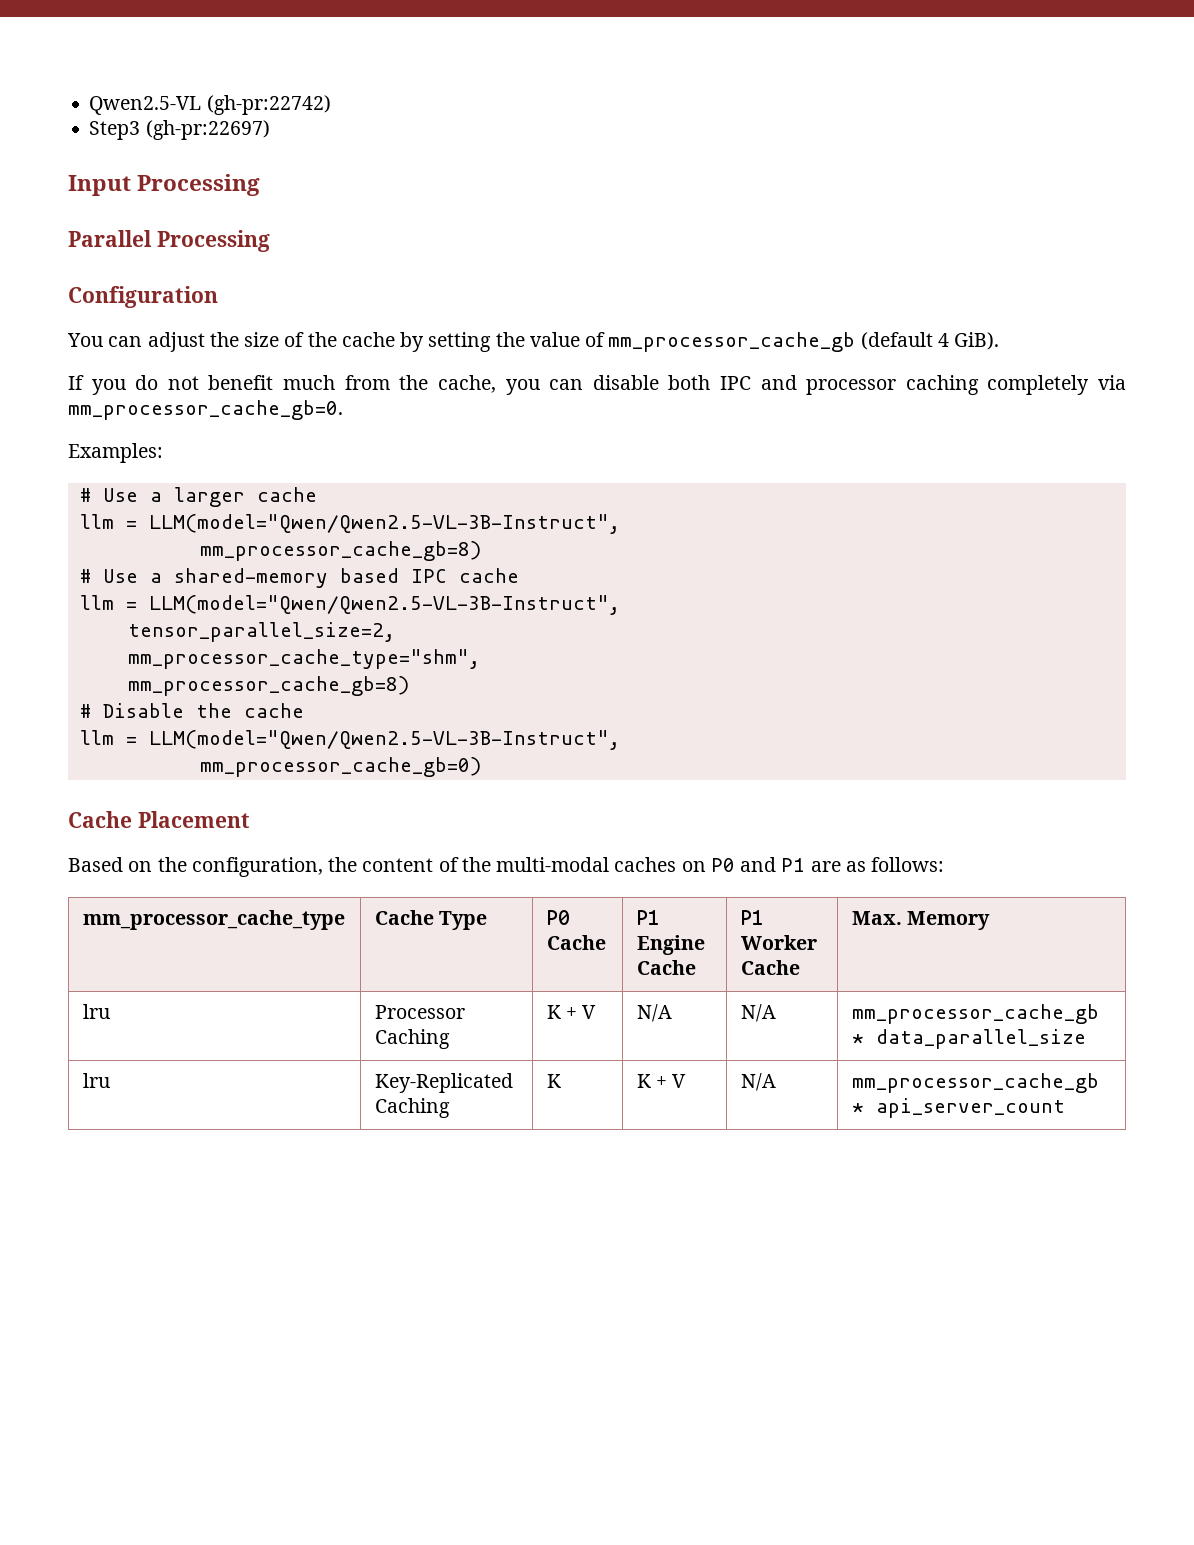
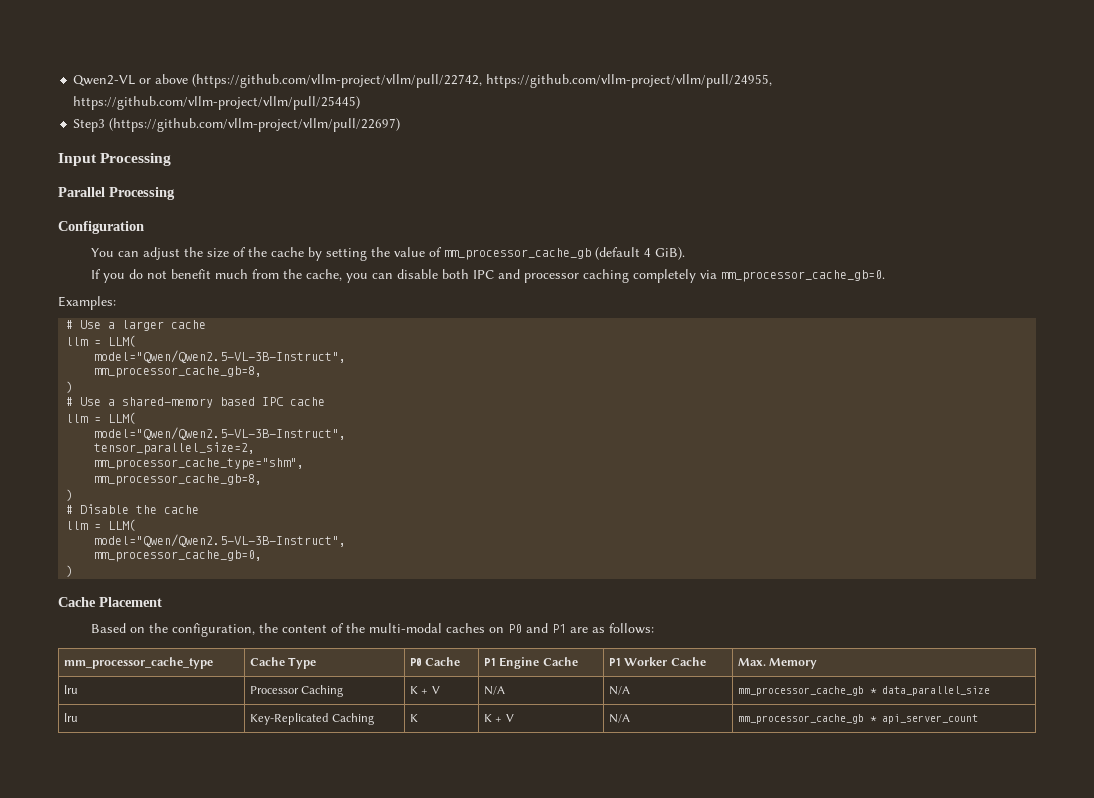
- Qwen2.5-VL (gh-pr:22742)
+ Qwen2-VL or above (https://github.com/vllm-project/vllm/pull/22742, https://github.com/vllm-project/vllm/pull/24955, https://github.com/vllm-project/vllm/pull/25445)
- Step3 (gh-pr:22697)
+ Step3 (https://github.com/vllm-project/vllm/pull/22697)
  # Use a larger cache
- llm = LLM(model="Qwen/Qwen2.5-VL-3B-Instruct",
- mm_processor_cache_gb=8)
+ llm = LLM(
+ model="Qwen/Qwen2.5-VL-3B-Instruct",
+ mm_processor_cache_gb=8,
+ )
  # Use a shared-memory based IPC cache
- llm = LLM(model="Qwen/Qwen2.5-VL-3B-Instruct",
+ llm = LLM(
+ model="Qwen/Qwen2.5-VL-3B-Instruct",
  mm_processor_cache_type="shm",
- mm_processor_cache_gb=8)
+ mm_processor_cache_gb=8,
+ )
  # Disable the cache
- llm = LLM(model="Qwen/Qwen2.5-VL-3B-Instruct",
- mm_processor_cache_gb=0)
+ llm = LLM(
+ model="Qwen/Qwen2.5-VL-3B-Instruct",
+ mm_processor_cache_gb=0,
+ )

